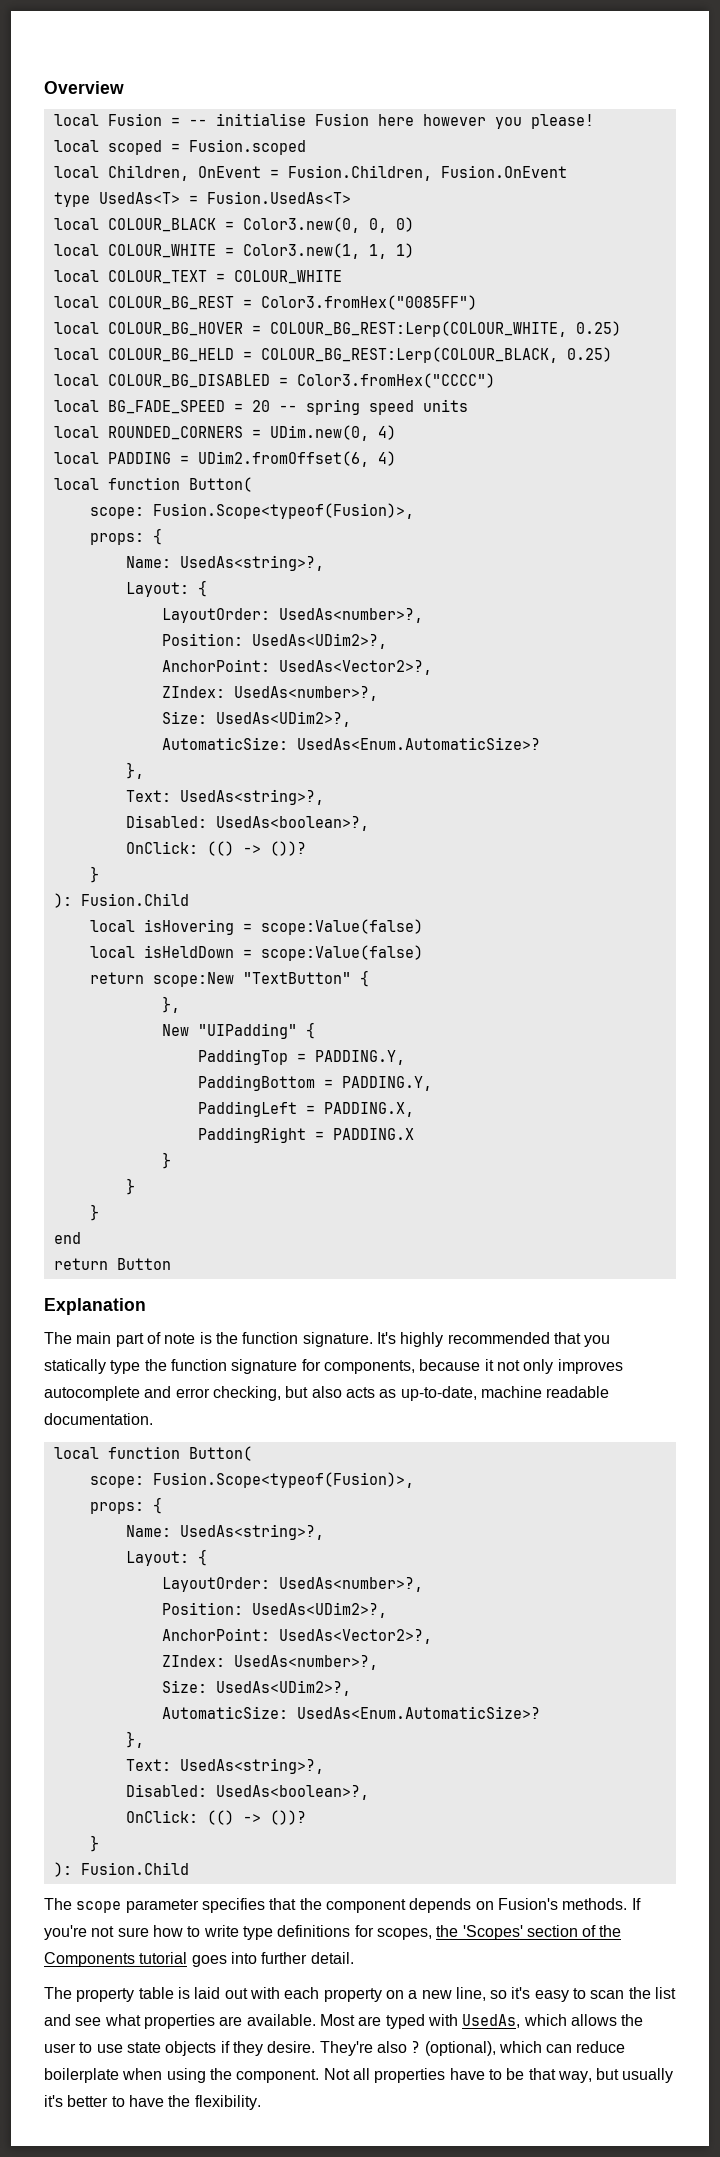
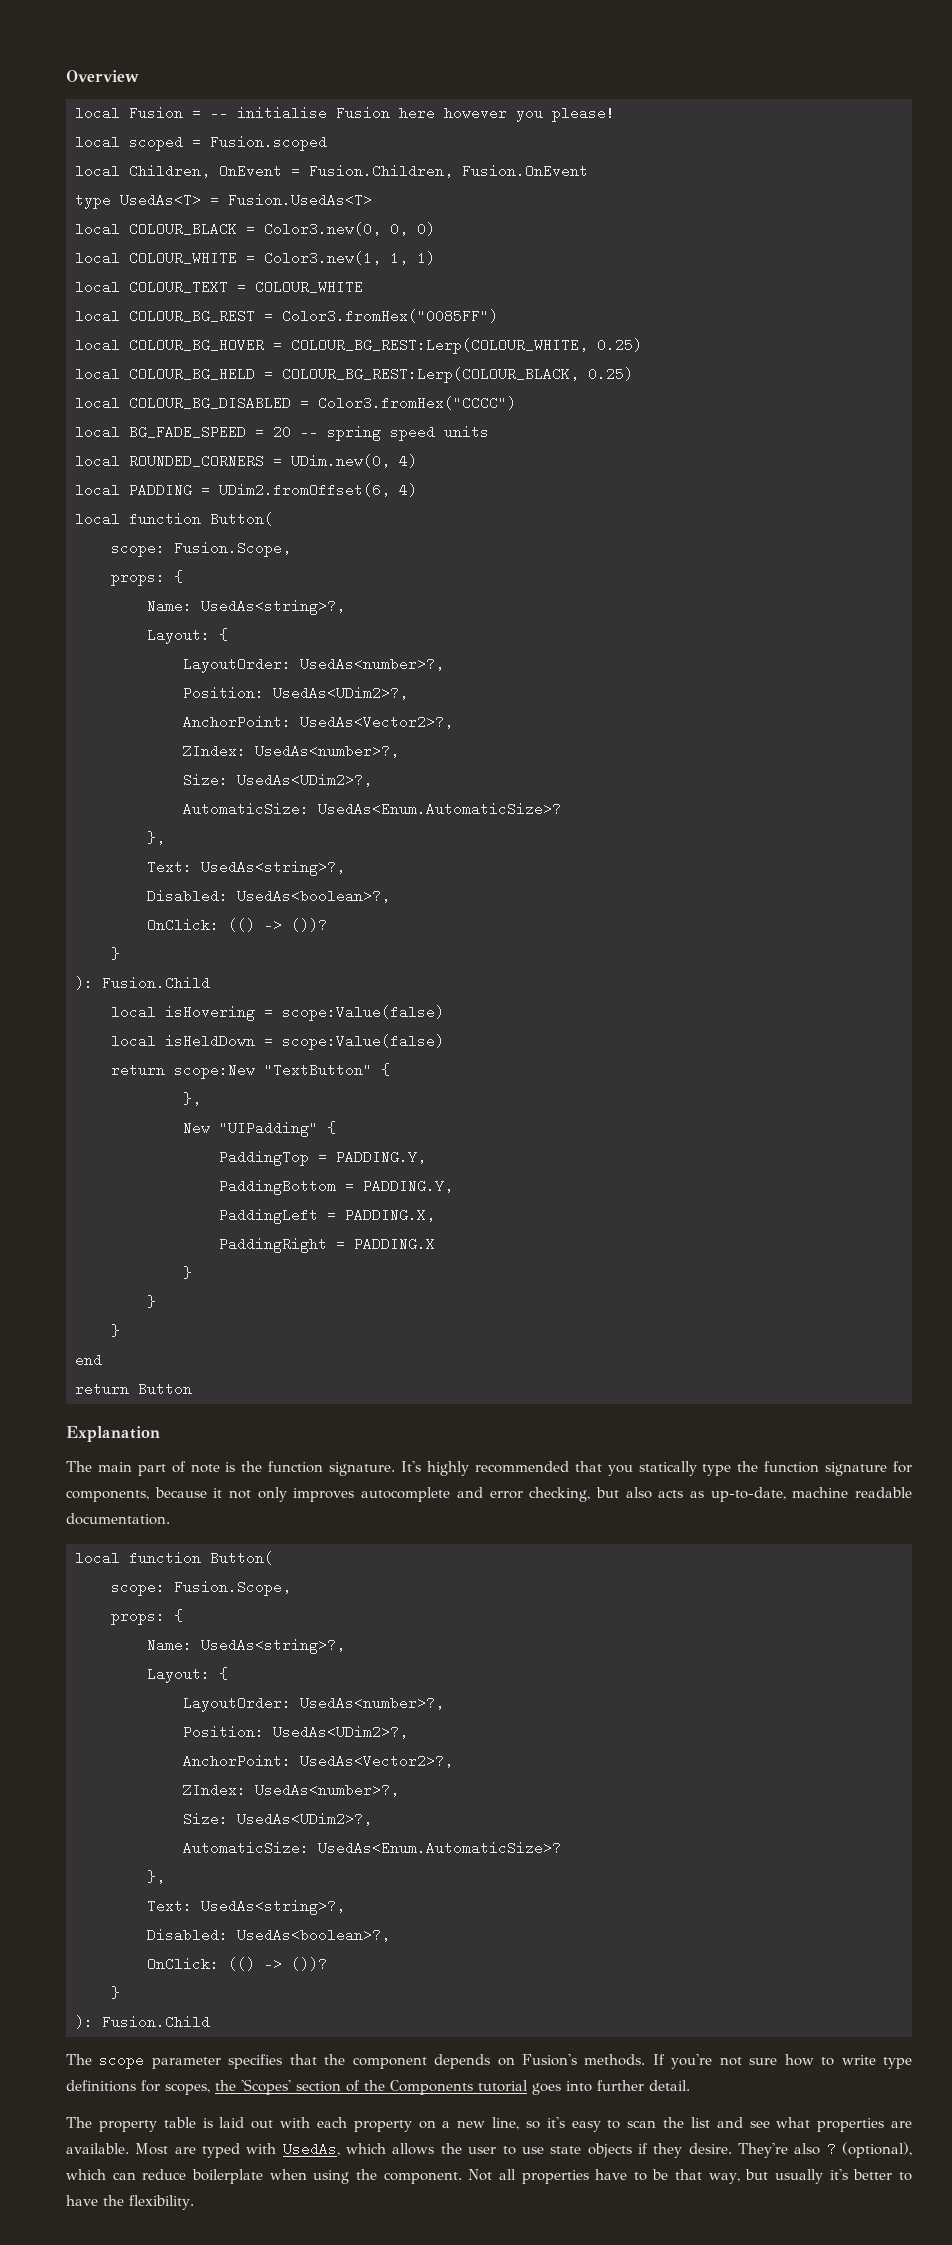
  local PADDING = UDim2.fromOffset(6, 4)
  local function Button(
- scope: Fusion.Scope<typeof(Fusion)>,
+ scope: Fusion.Scope,
  It's highly recommended that you statically type the function signature for components, because it not only improves autocomplete and error checking, but also acts as up-to-date, machine readable documentation.
  local function Button(
- scope: Fusion.Scope<typeof(Fusion)>,
+ scope: Fusion.Scope,

